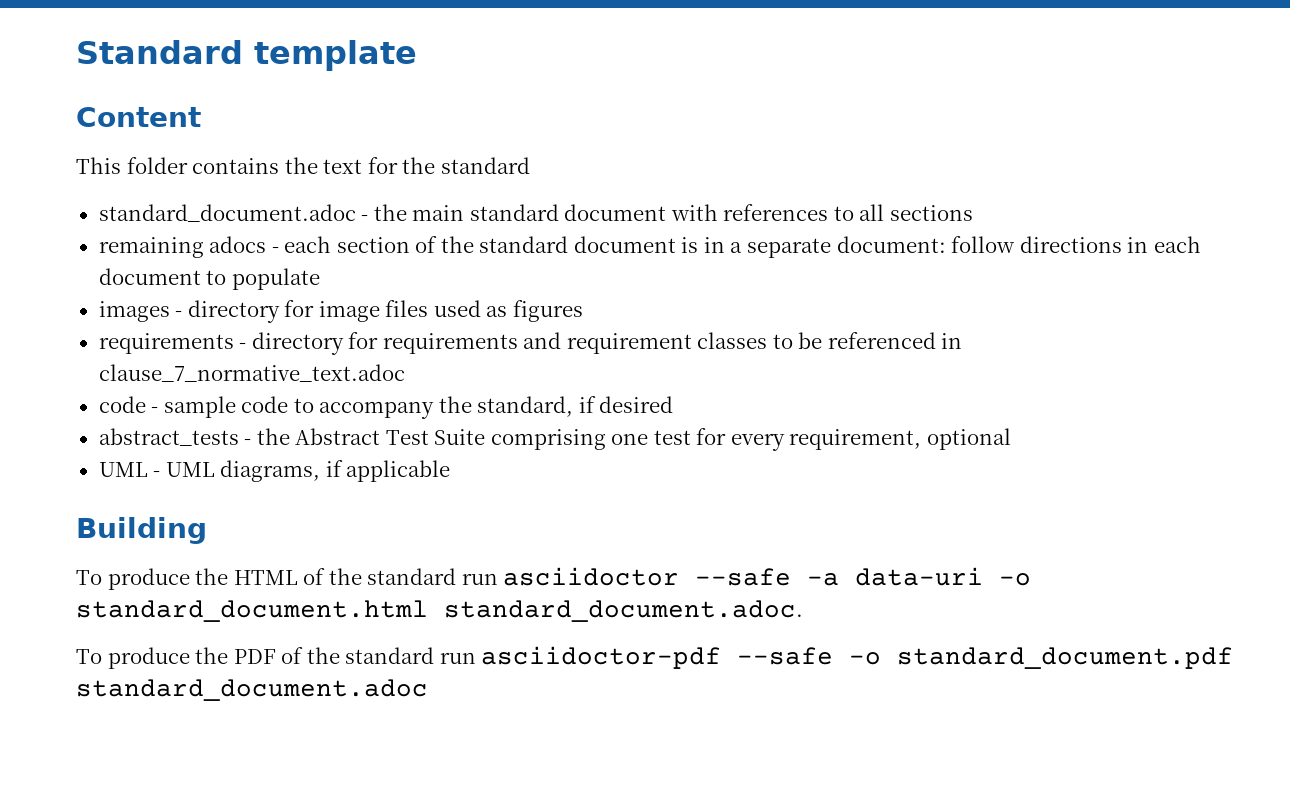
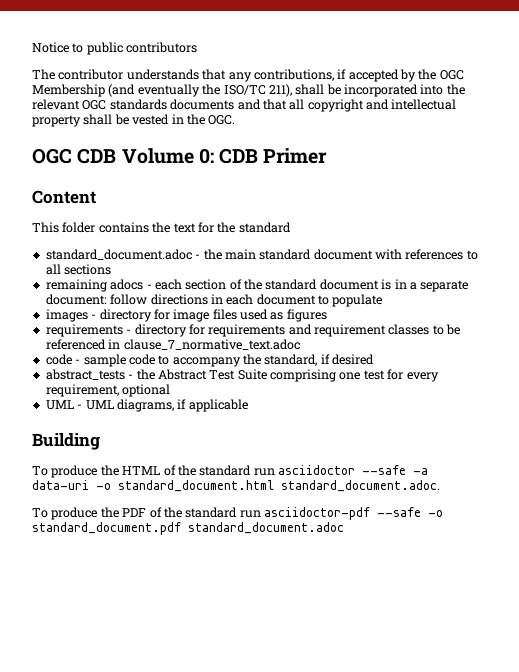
- Standard template
+ Notice to public contributors
+ The contributor understands that any contributions, if accepted by the OGC Membership (and eventually the ISO/TC 211), shall be incorporated into the relevant OGC standards documents and that all copyright and intellectual property shall be vested in the OGC.
+ OGC CDB Volume 0: CDB Primer

